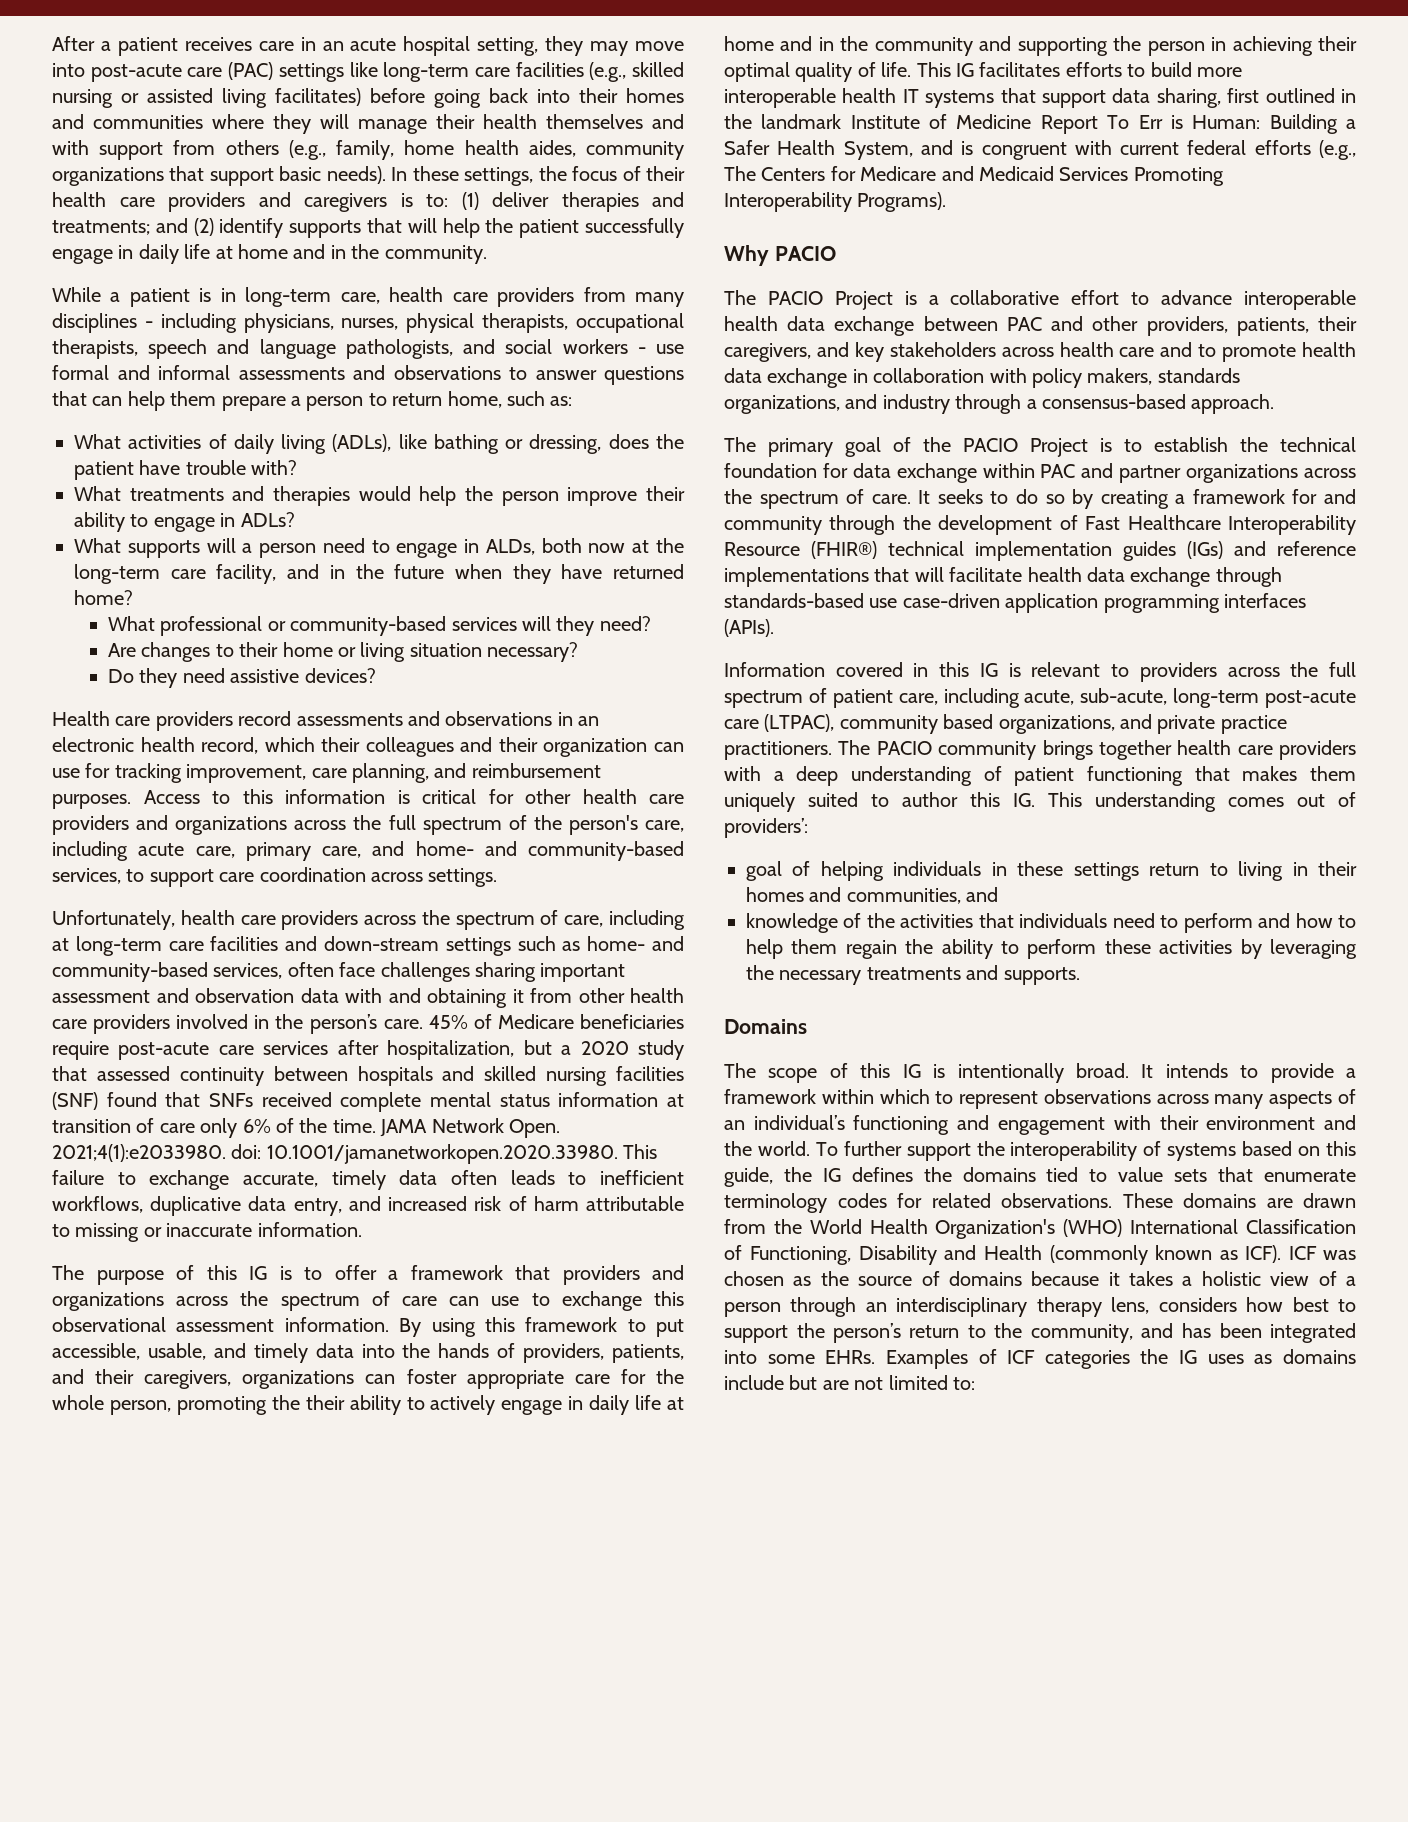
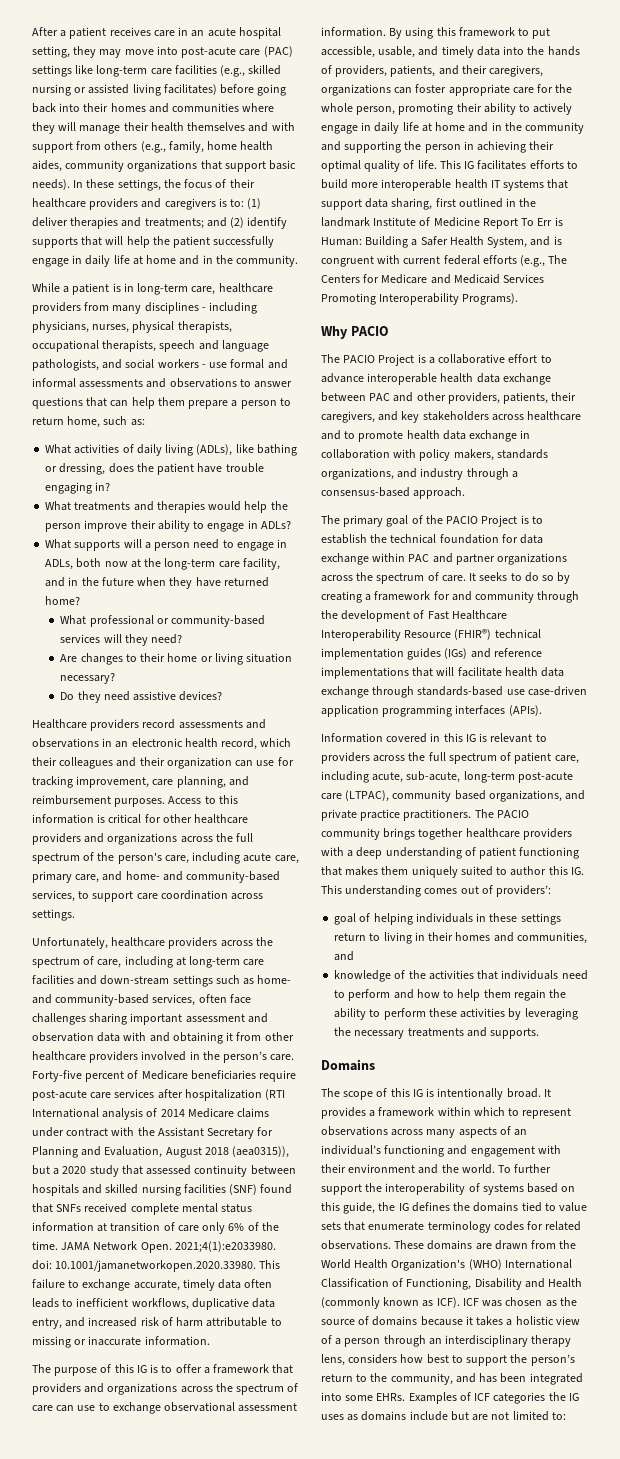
- In these settings, the focus of their health care providers and caregivers is to: (1) deliver therapies and treatments; and (2) identify supports that will help the patient successfully engage in daily life at home and in the community.
+ In these settings, the focus of their healthcare providers and caregivers is to: (1) deliver therapies and treatments; and (2) identify supports that will help the patient successfully engage in daily life at home and in the community.
- While a patient is in long-term care, health care providers from many disciplines - including physicians, nurses, physical therapists, occupational therapists, speech and language pathologists, and social workers - use formal and informal assessments and observations to answer questions that can help them prepare a person to return home, such as:
+ While a patient is in long-term care, healthcare providers from many disciplines - including physicians, nurses, physical therapists, occupational therapists, speech and language pathologists, and social workers - use formal and informal assessments and observations to answer questions that can help them prepare a person to return home, such as:
- What activities of daily living (ADLs), like bathing or dressing, does the patient have trouble with?
+ What activities of daily living (ADLs), like bathing or dressing, does the patient have trouble engaging in?
- What supports will a person need to engage in ALDs, both now at the long-term care facility, and in the future when they have returned home?
+ What supports will a person need to engage in ADLs, both now at the long-term care facility, and in the future when they have returned home?
- Health care providers record assessments and observations in an electronic health record, which their colleagues and their organization can use for tracking improvement, care planning, and reimbursement purposes.
+ Healthcare providers record assessments and observations in an electronic health record, which their colleagues and their organization can use for tracking improvement, care planning, and reimbursement purposes.
- Access to this information is critical for other health care providers and organizations across the full spectrum of the person's care, including acute care, primary care, and home- and community-based services, to support care coordination across settings.
+ Access to this information is critical for other healthcare providers and organizations across the full spectrum of the person's care, including acute care, primary care, and home- and community-based services, to support care coordination across settings.
- Unfortunately, health care providers across the spectrum of care, including at long-term care facilities and down-stream settings such as home- and community-based services, often face challenges sharing important assessment and observation data with and obtaining it from other health care providers involved in the person’s care.
+ Unfortunately, healthcare providers across the spectrum of care, including at long-term care facilities and down-stream settings such as home- and community-based services, often face challenges sharing important assessment and observation data with and obtaining it from other healthcare providers involved in the person’s care.
- 45% of Medicare beneficiaries require post-acute care services after hospitalization, but a 2020 study that assessed continuity between hospitals and skilled nursing facilities (SNF) found that SNFs received complete mental status information at transition of care only 6% of the time.
+ Forty-five percent of Medicare beneficiaries require post-acute care services after hospitalization (RTI International analysis of 2014 Medicare claims under contract with the Assistant Secretary for Planning and Evaluation, August 2018 (aea0315)), but a 2020 study that assessed continuity between hospitals and skilled nursing facilities (SNF) found that SNFs received complete mental status information at transition of care only 6% of the time.
- The purpose of this IG is to offer a framework that providers and organizations across the spectrum of care can use to exchange this observational assessment information.
+ The purpose of this IG is to offer a framework that providers and organizations across the spectrum of care can use to exchange observational assessment information.
- By using this framework to put accessible, usable, and timely data into the hands of providers, patients, and their caregivers, organizations can foster appropriate care for the whole person, promoting the their ability to actively engage in daily life at home and in the community and supporting the person in achieving their optimal quality of life.
+ By using this framework to put accessible, usable, and timely data into the hands of providers, patients, and their caregivers, organizations can foster appropriate care for the whole person, promoting their ability to actively engage in daily life at home and in the community and supporting the person in achieving their optimal quality of life.
- The PACIO Project is a collaborative effort to advance interoperable health data exchange between PAC and other providers, patients, their caregivers, and key stakeholders across health care and to promote health data exchange in collaboration with policy makers, standards organizations, and industry through a consensus-based approach.
+ The PACIO Project is a collaborative effort to advance interoperable health data exchange between PAC and other providers, patients, their caregivers, and key stakeholders across healthcare and to promote health data exchange in collaboration with policy makers, standards organizations, and industry through a consensus-based approach.
- The PACIO community brings together health care providers with a deep understanding of patient functioning that makes them uniquely suited to author this IG. This understanding comes out of providers’:
+ The PACIO community brings together healthcare providers with a deep understanding of patient functioning that makes them uniquely suited to author this IG. This understanding comes out of providers’:
- It intends to provide a framework within which to represent observations across many aspects of an individual’s functioning and engagement with their environment and the world.
+ It provides a framework within which to represent observations across many aspects of an individual’s functioning and engagement with their environment and the world.

